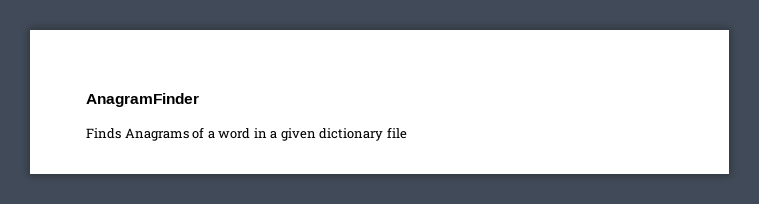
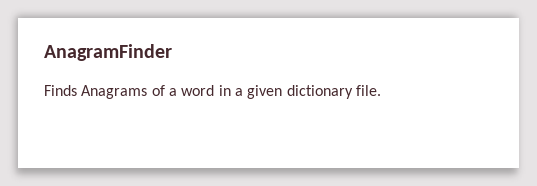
- Finds Anagrams of a word in a given dictionary file
+ Finds Anagrams of a word in a given dictionary file.

